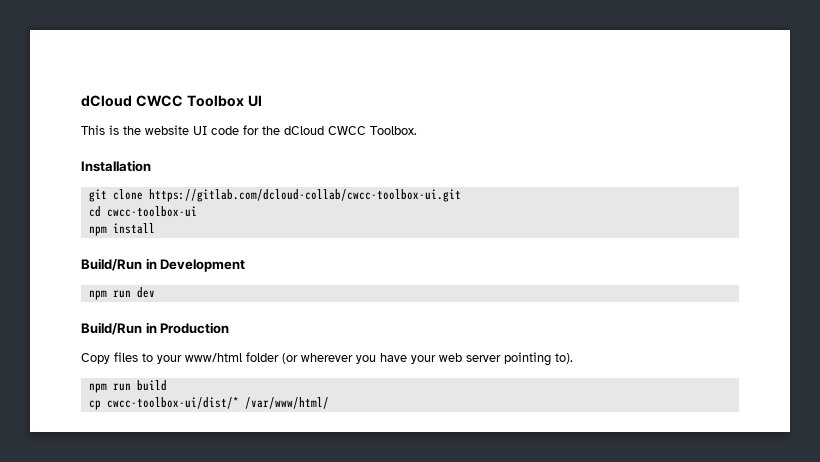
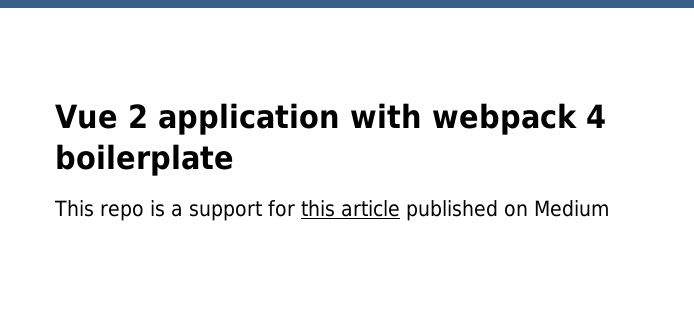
- dCloud CWCC Toolbox UI
- This is the website UI code for the dCloud CWCC Toolbox.
- Installation
- git clone https://gitlab.com/dcloud-collab/cwcc-toolbox-ui.git
- cd cwcc-toolbox-ui
- npm install
- Build/Run in Development
- npm run dev
- Build/Run in Production
- Copy files to your www/html folder (or wherever you have your web server pointing to).
- npm run build
- cp cwcc-toolbox-ui/dist/* /var/www/html/
+ Vue 2 application with webpack 4 boilerplate
+ This repo is a support for this article published on Medium

